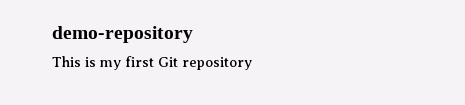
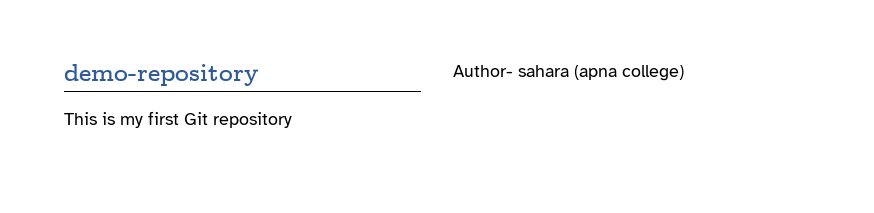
+ Author- sahara (apna college)

